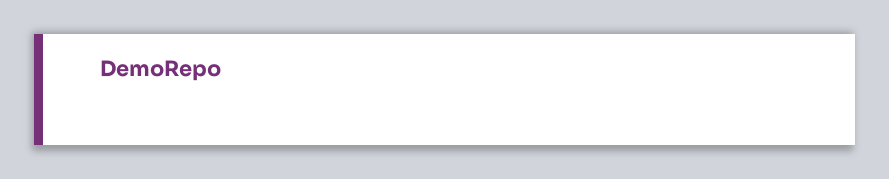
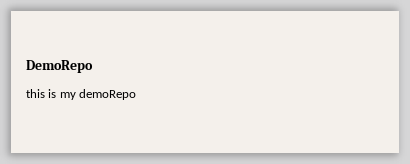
+ this is my demoRepo

